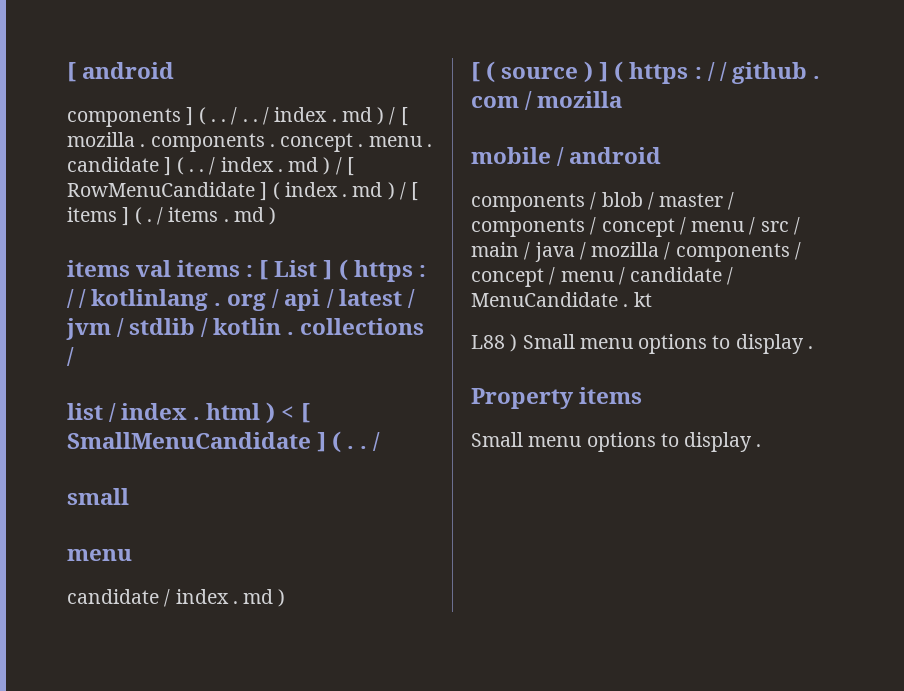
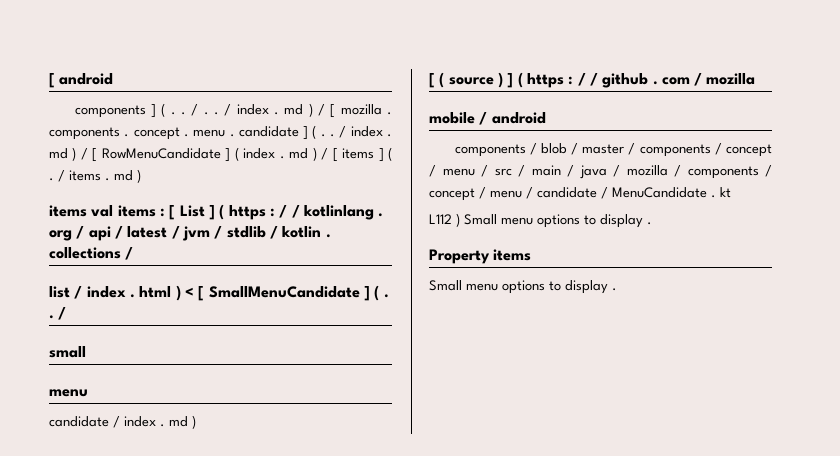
- L88 ) Small menu options to display .
+ L112 ) Small menu options to display .

